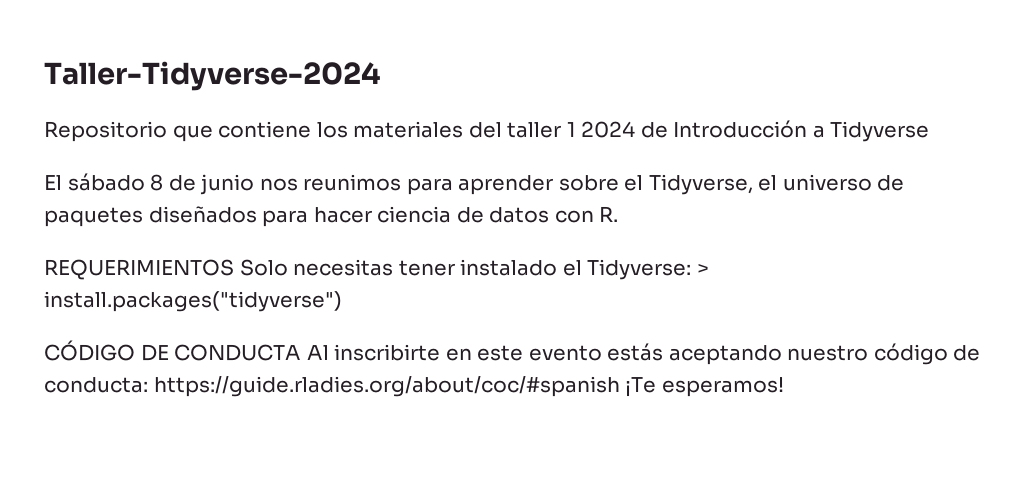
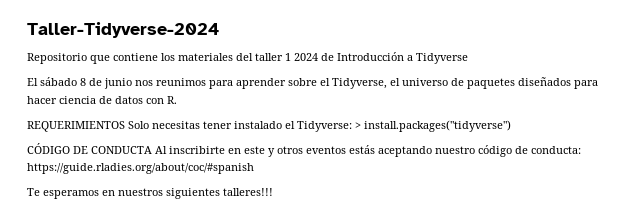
- CÓDIGO DE CONDUCTA Al inscribirte en este evento estás aceptando nuestro código de conducta: https://guide.rladies.org/about/coc/#spanish ¡Te esperamos!
+ CÓDIGO DE CONDUCTA Al inscribirte en este y otros eventos estás aceptando nuestro código de conducta: https://guide.rladies.org/about/coc/#spanish
+ Te esperamos en nuestros siguientes talleres!!!

